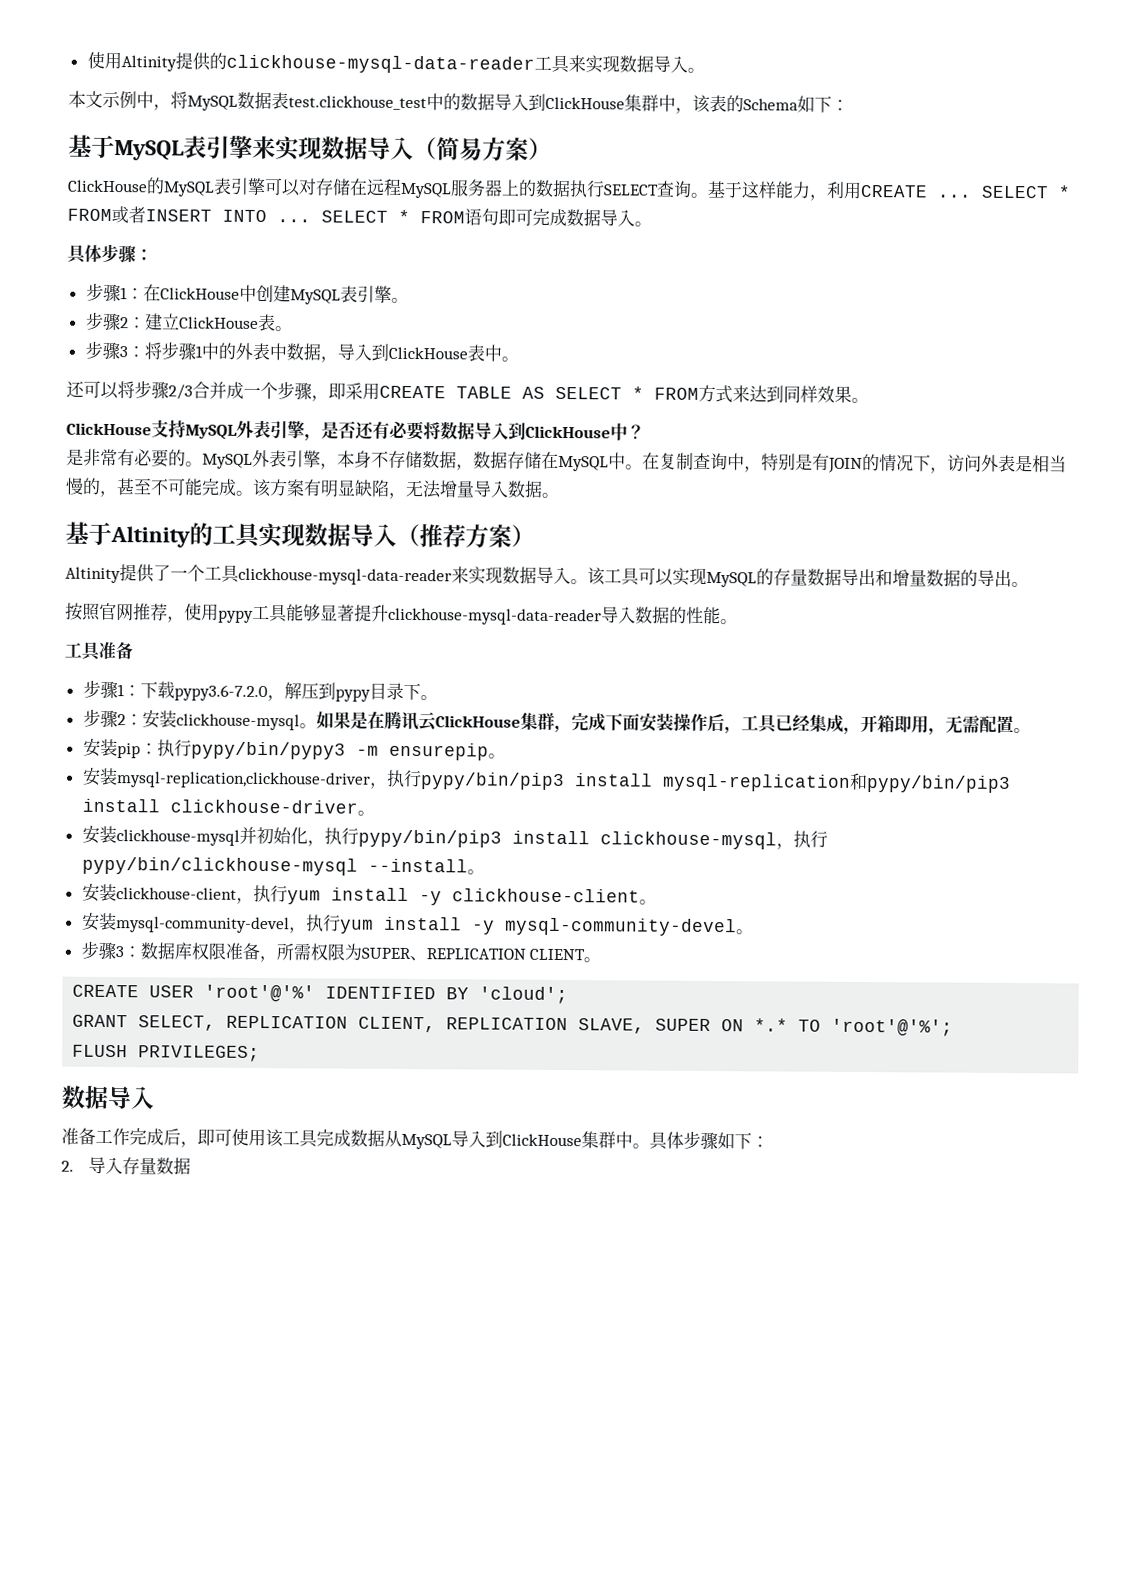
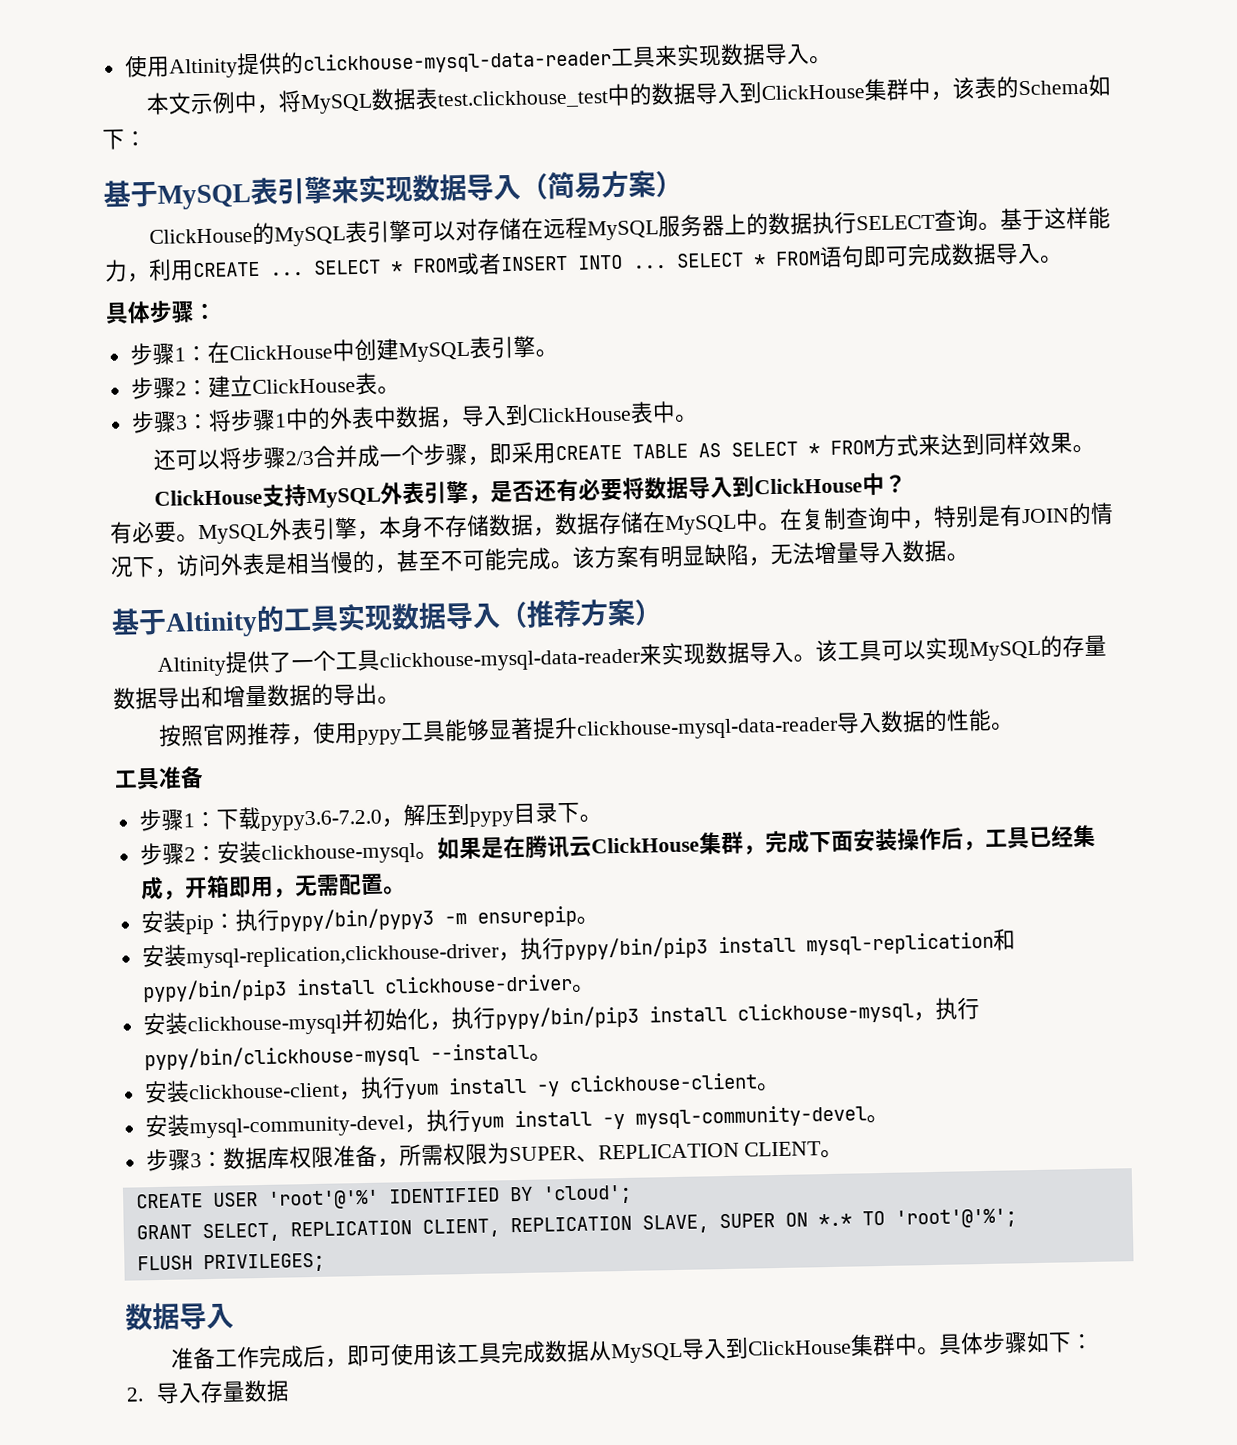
- 是非常有必要的。
+ 有必要。

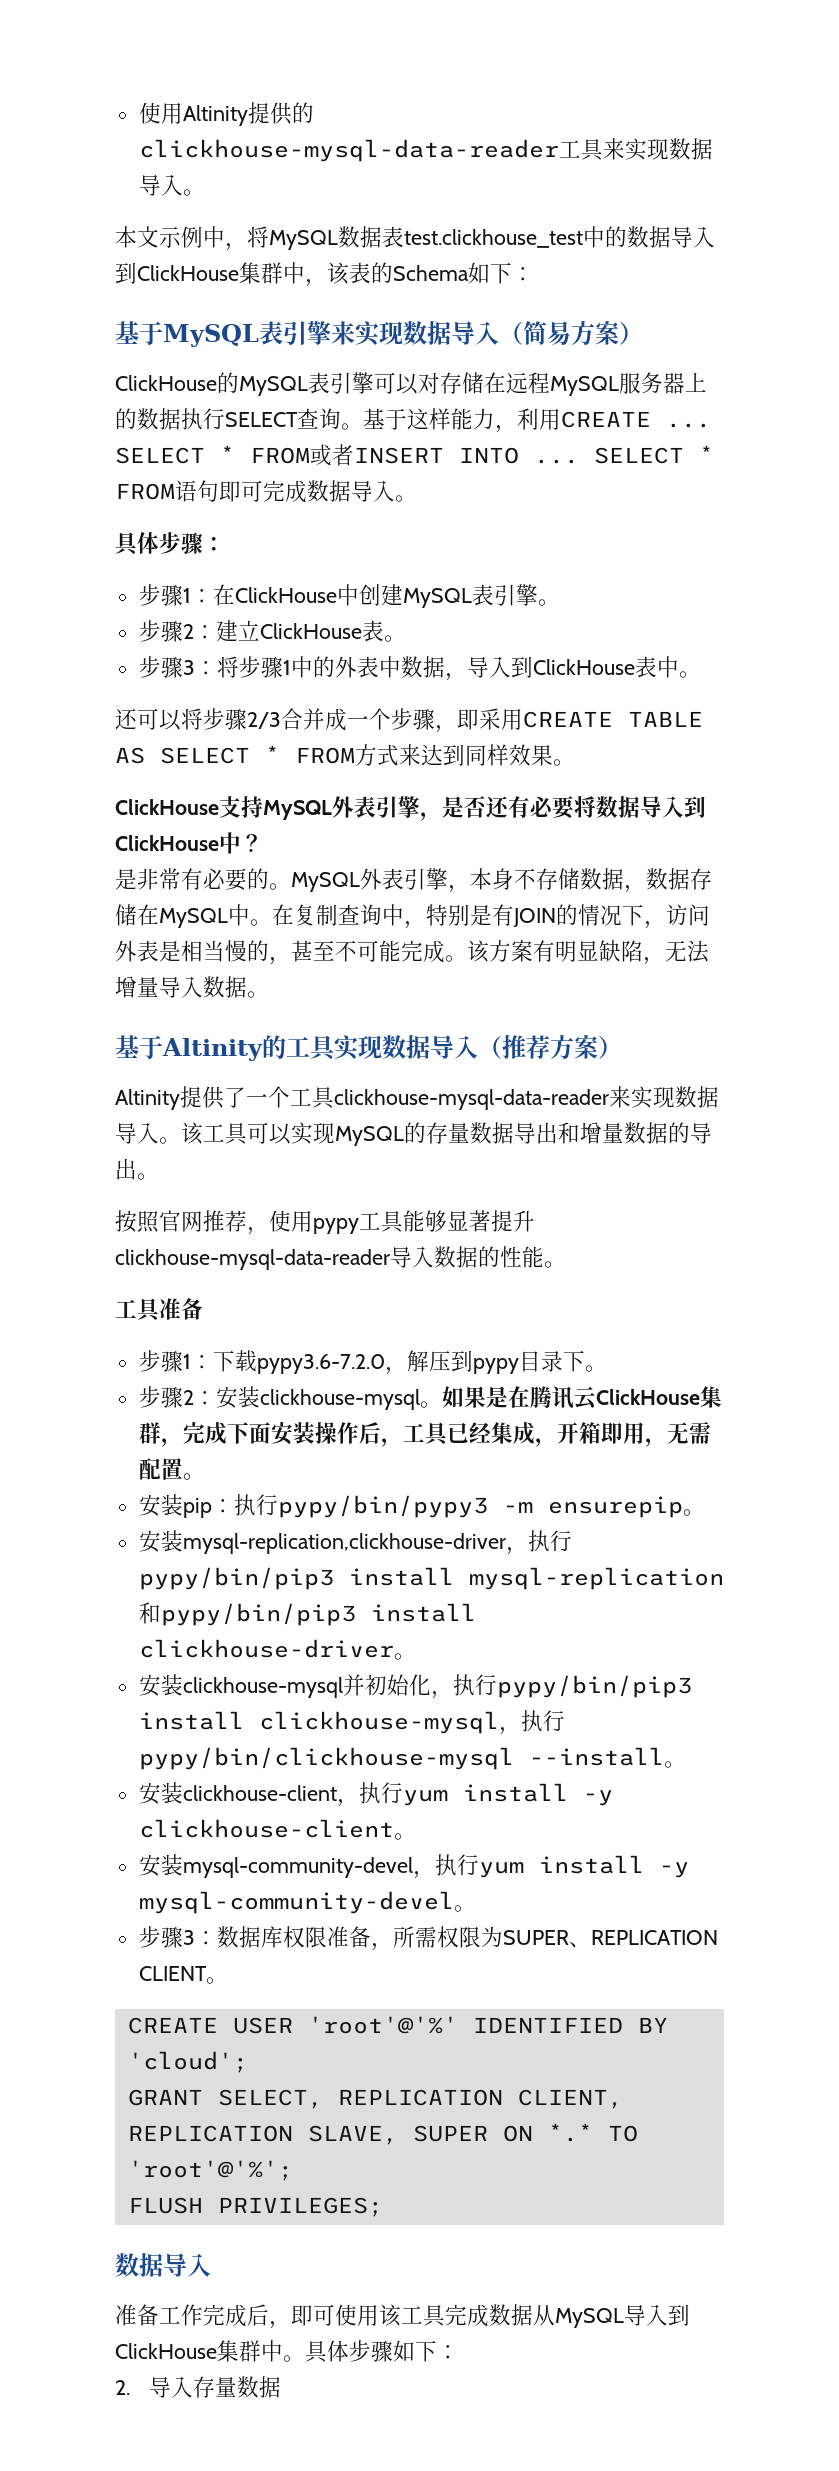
- 有必要。
+ 是非常有必要的。

